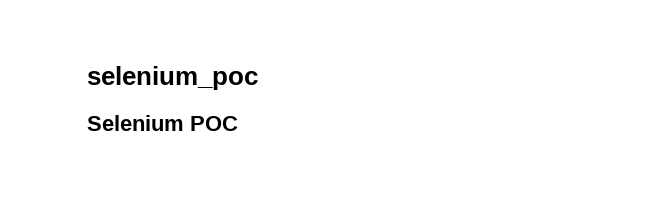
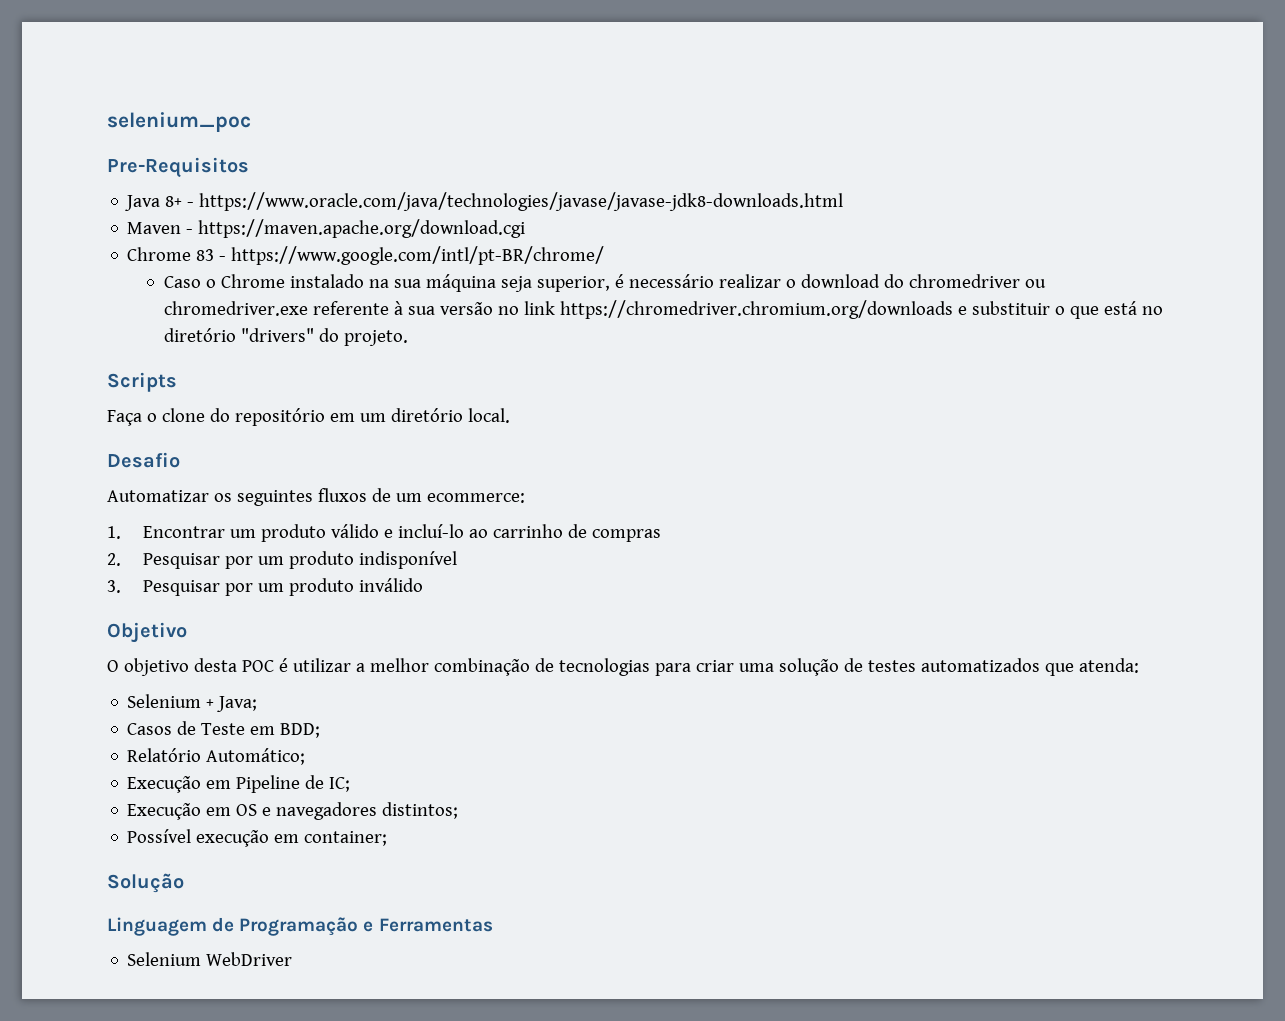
- Selenium POC
+ Pre-Requisitos
+ Java 8+ - https://www.oracle.com/java/technologies/javase/javase-jdk8-downloads.html
+ Maven - https://maven.apache.org/download.cgi
+ Chrome 83 - https://www.google.com/intl/pt-BR/chrome/
+ Caso o Chrome instalado na sua máquina seja superior, é necessário realizar o download do chromedriver ou chromedriver.exe referente à sua versão no link https://chromedriver.chromium.org/downloads e substituir o que está no diretório "drivers" do projeto.
+ Scripts
+ Faça o clone do repositório em um diretório local.
+ Desafio
+ Automatizar os seguintes fluxos de um ecommerce:
+ 1. Encontrar um produto válido e incluí-lo ao carrinho de compras
+ 2. Pesquisar por um produto indisponível
+ 3. Pesquisar por um produto inválido
+ Objetivo
+ O objetivo desta POC é utilizar a melhor combinação de tecnologias para criar uma solução de testes automatizados que atenda:
+ Selenium + Java;
+ Casos de Teste em BDD;
+ Relatório Automático;
+ Execução em Pipeline de IC;
+ Execução em OS e navegadores distintos;
+ Possível execução em container;
+ Solução
+ Linguagem de Programação e Ferramentas
+ Selenium WebDriver

